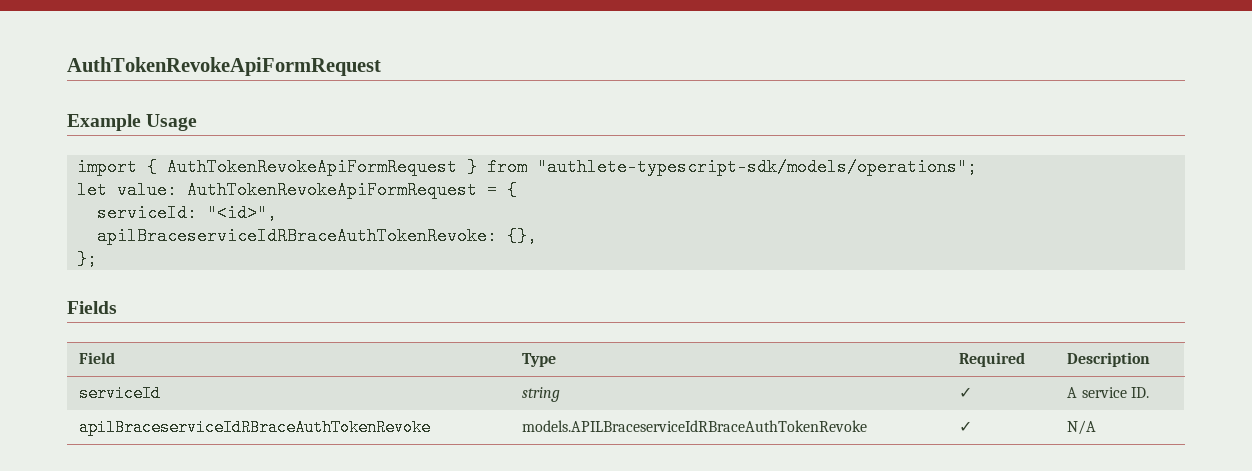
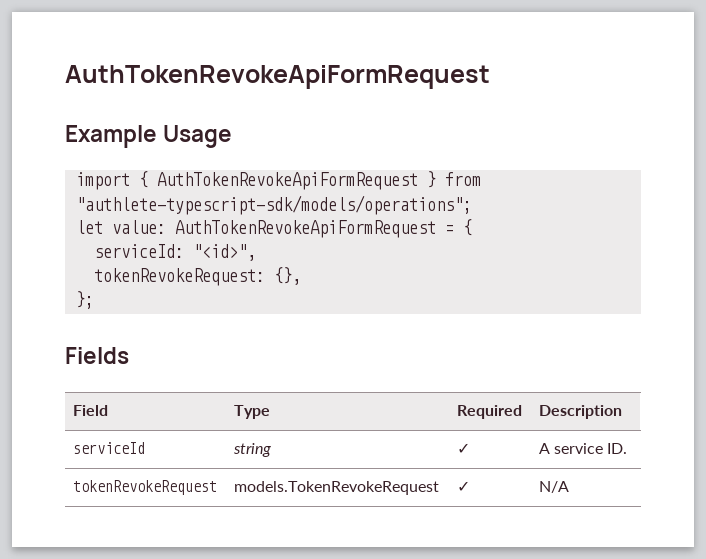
- apilBraceserviceIdRBraceAuthTokenRevoke: {},
+ tokenRevokeRequest: {},
- apilBraceserviceIdRBraceAuthTokenRevoke | models.APILBraceserviceIdRBraceAuthTokenRevoke | ✓ | N/A
+ tokenRevokeRequest | models.TokenRevokeRequest | ✓ | N/A

